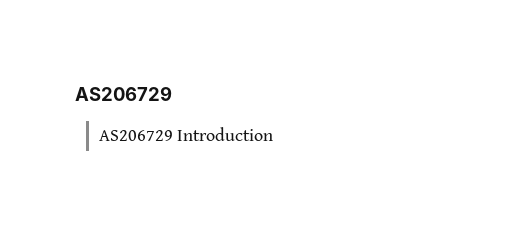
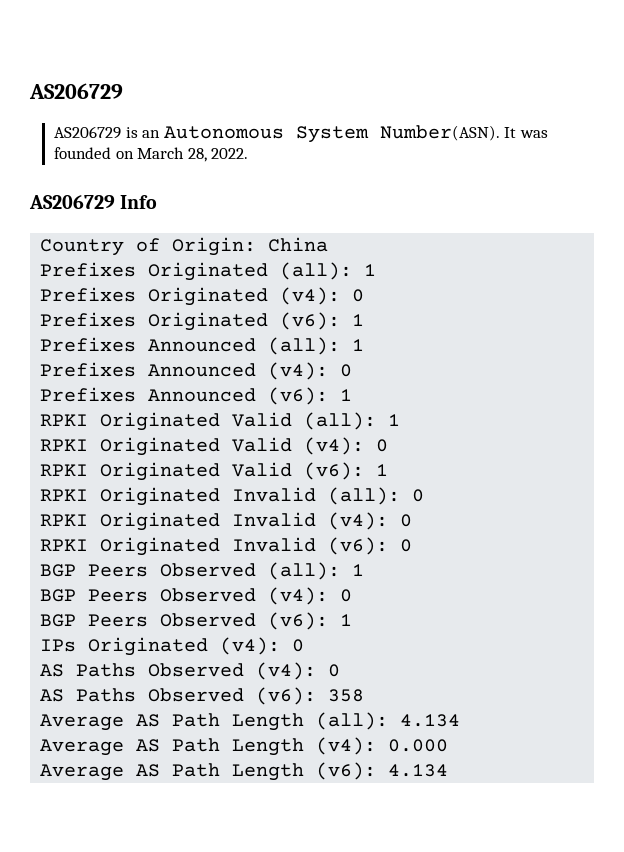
- AS206729 Introduction
+ AS206729 is an Autonomous System Number(ASN). It was founded on March 28, 2022.
+ AS206729 Info
+ Country of Origin: China
+ Prefixes Originated (all): 1
+ Prefixes Originated (v4): 0
+ Prefixes Originated (v6): 1
+ Prefixes Announced (all): 1
+ Prefixes Announced (v4): 0
+ Prefixes Announced (v6): 1
+ RPKI Originated Valid (all): 1
+ RPKI Originated Valid (v4): 0
+ RPKI Originated Valid (v6): 1
+ RPKI Originated Invalid (all): 0
+ RPKI Originated Invalid (v4): 0
+ RPKI Originated Invalid (v6): 0
+ BGP Peers Observed (all): 1
+ BGP Peers Observed (v4): 0
+ BGP Peers Observed (v6): 1
+ IPs Originated (v4): 0
+ AS Paths Observed (v4): 0
+ AS Paths Observed (v6): 358
+ Average AS Path Length (all): 4.134
+ Average AS Path Length (v4): 0.000
+ Average AS Path Length (v6): 4.134

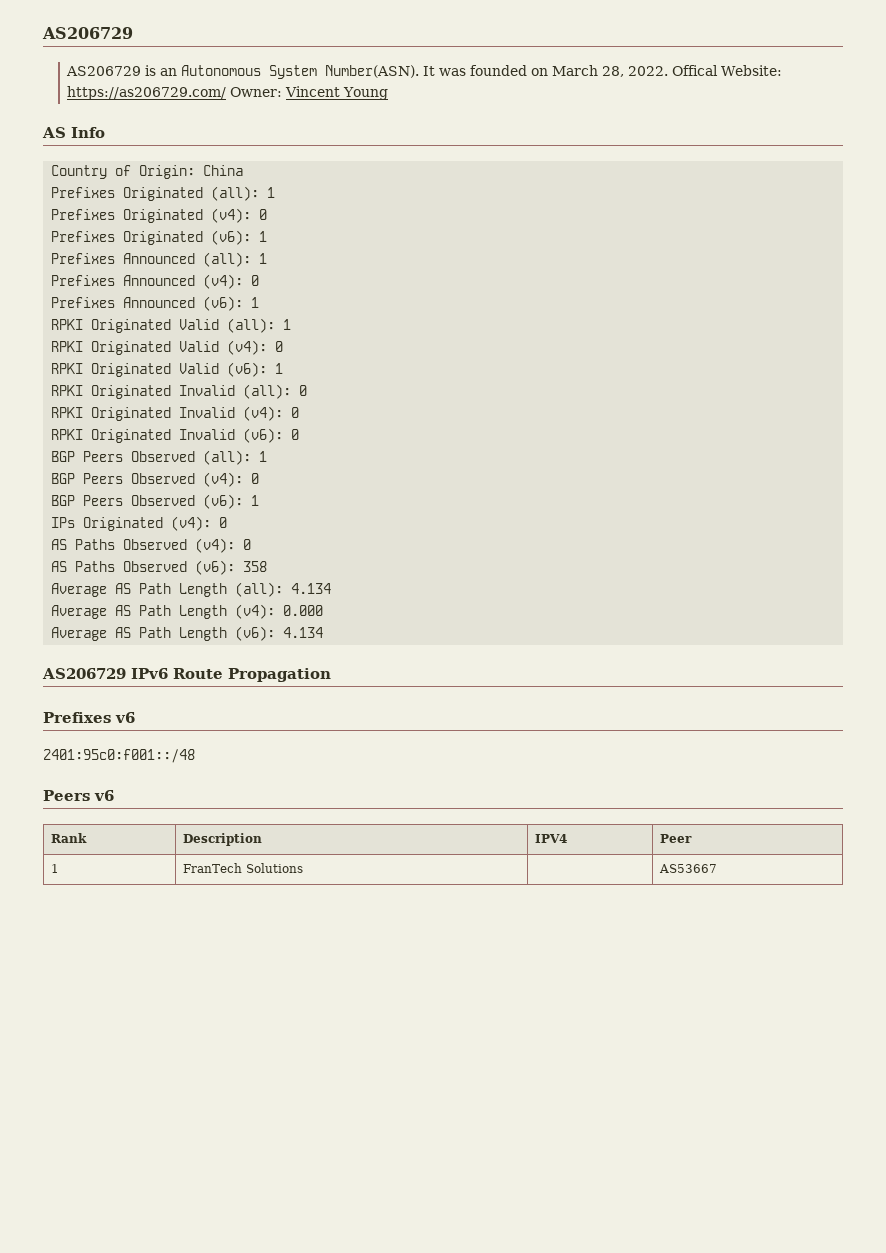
- It was founded on March 28, 2022.
- AS206729 Info
+ It was founded on March 28, 2022. Offical Website: https://as206729.com/ Owner: Vincent Young
+ AS Info
+ AS206729 IPv6 Route Propagation
+ Prefixes v6
+ 2401:95c0:f001::/48
+ Peers v6
+ Rank | Description | IPV4 | Peer
+ 1 | FranTech Solutions | | AS53667

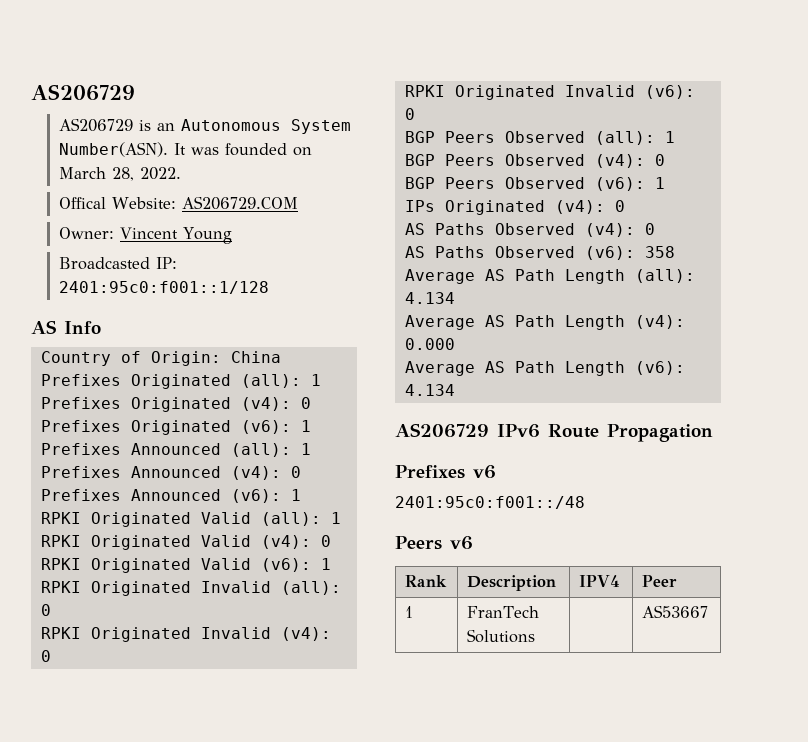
- It was founded on March 28, 2022. Offical Website: https://as206729.com/ Owner: Vincent Young
+ It was founded on March 28, 2022.
+ Offical Website: AS206729.COM
+ Owner: Vincent Young
+ Broadcasted IP: 2401:95c0:f001::1/128

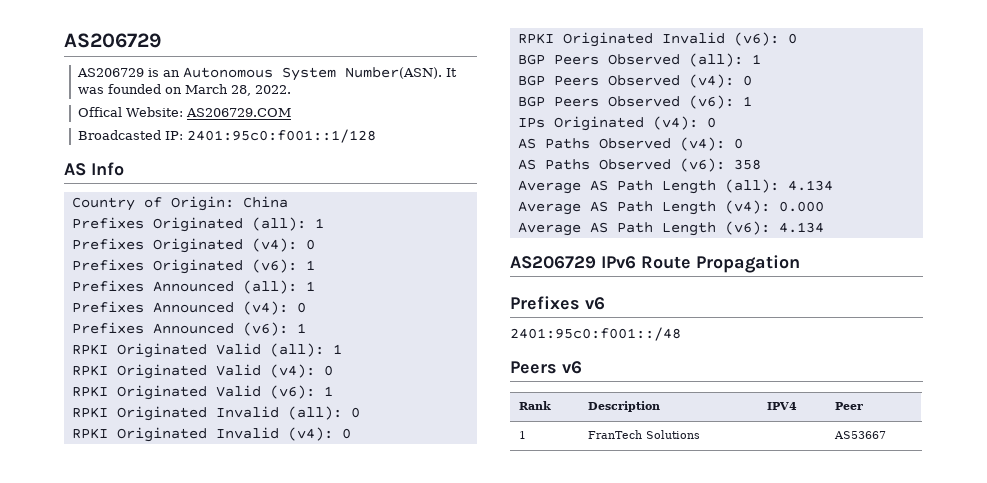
- Owner: Vincent Young

